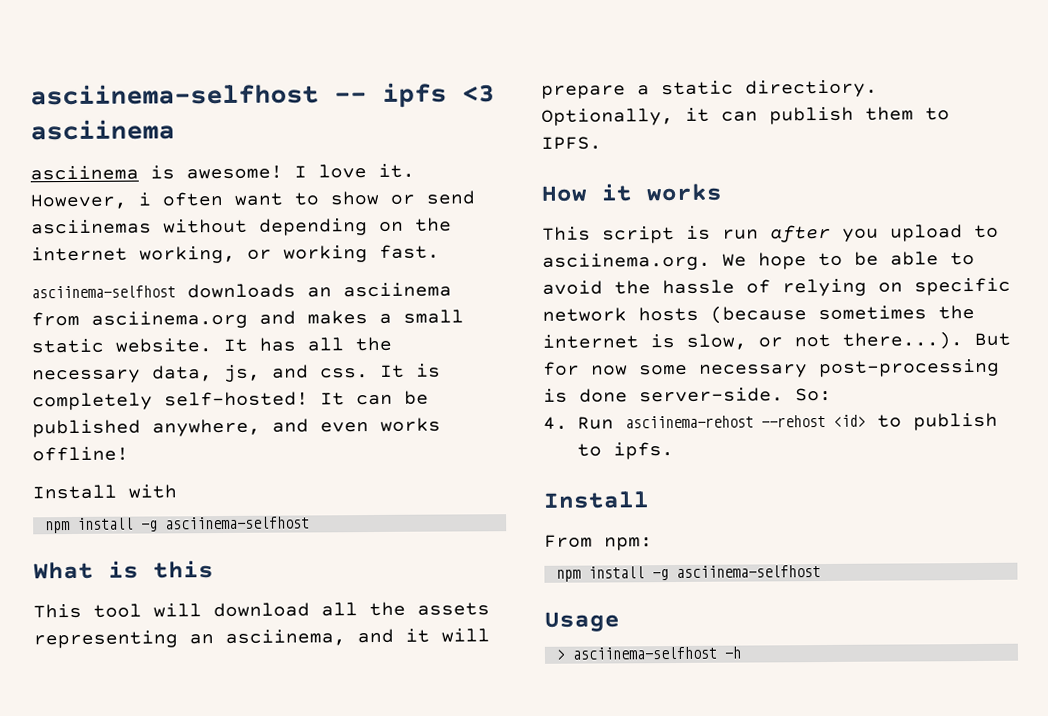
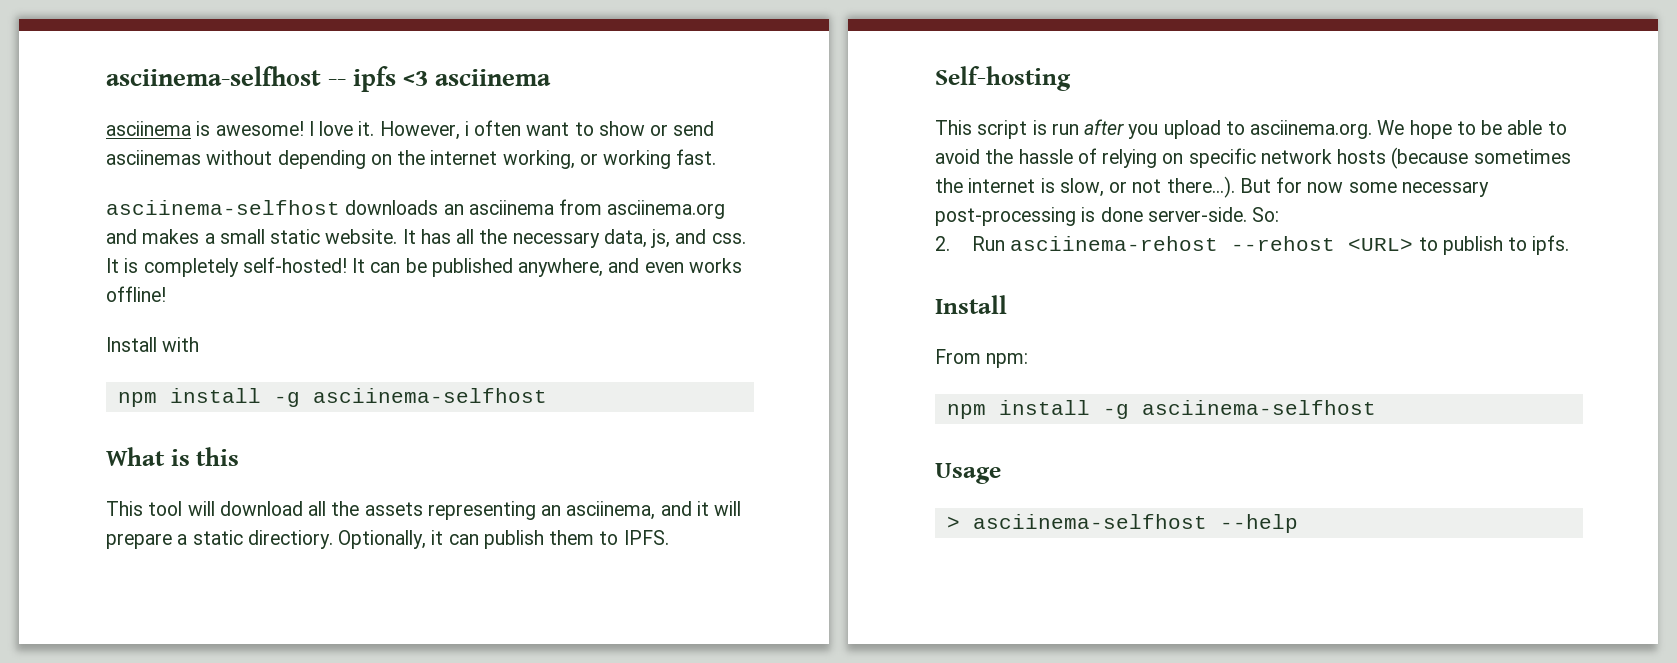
- How it works
+ Self-hosting
- 4. Run asciinema-rehost --rehost <id> to publish to ipfs.
+ 2. Run asciinema-rehost --rehost <URL> to publish to ipfs.
- > asciinema-selfhost -h
+ > asciinema-selfhost --help

